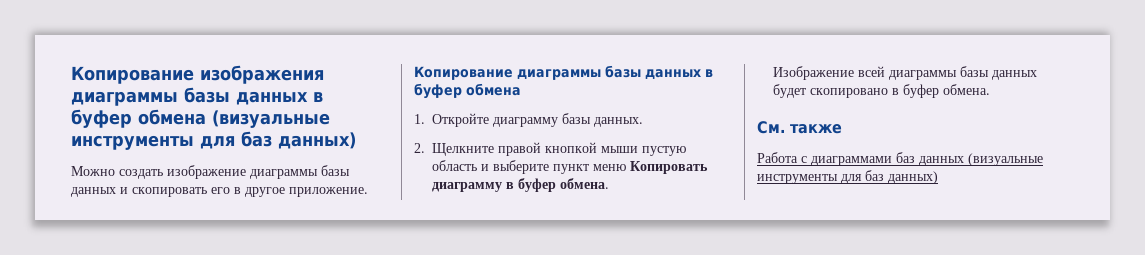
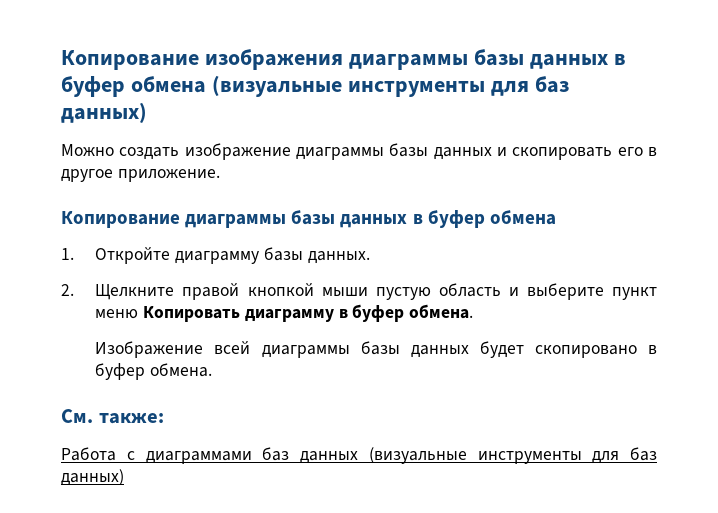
- См. также
+ См. также:

